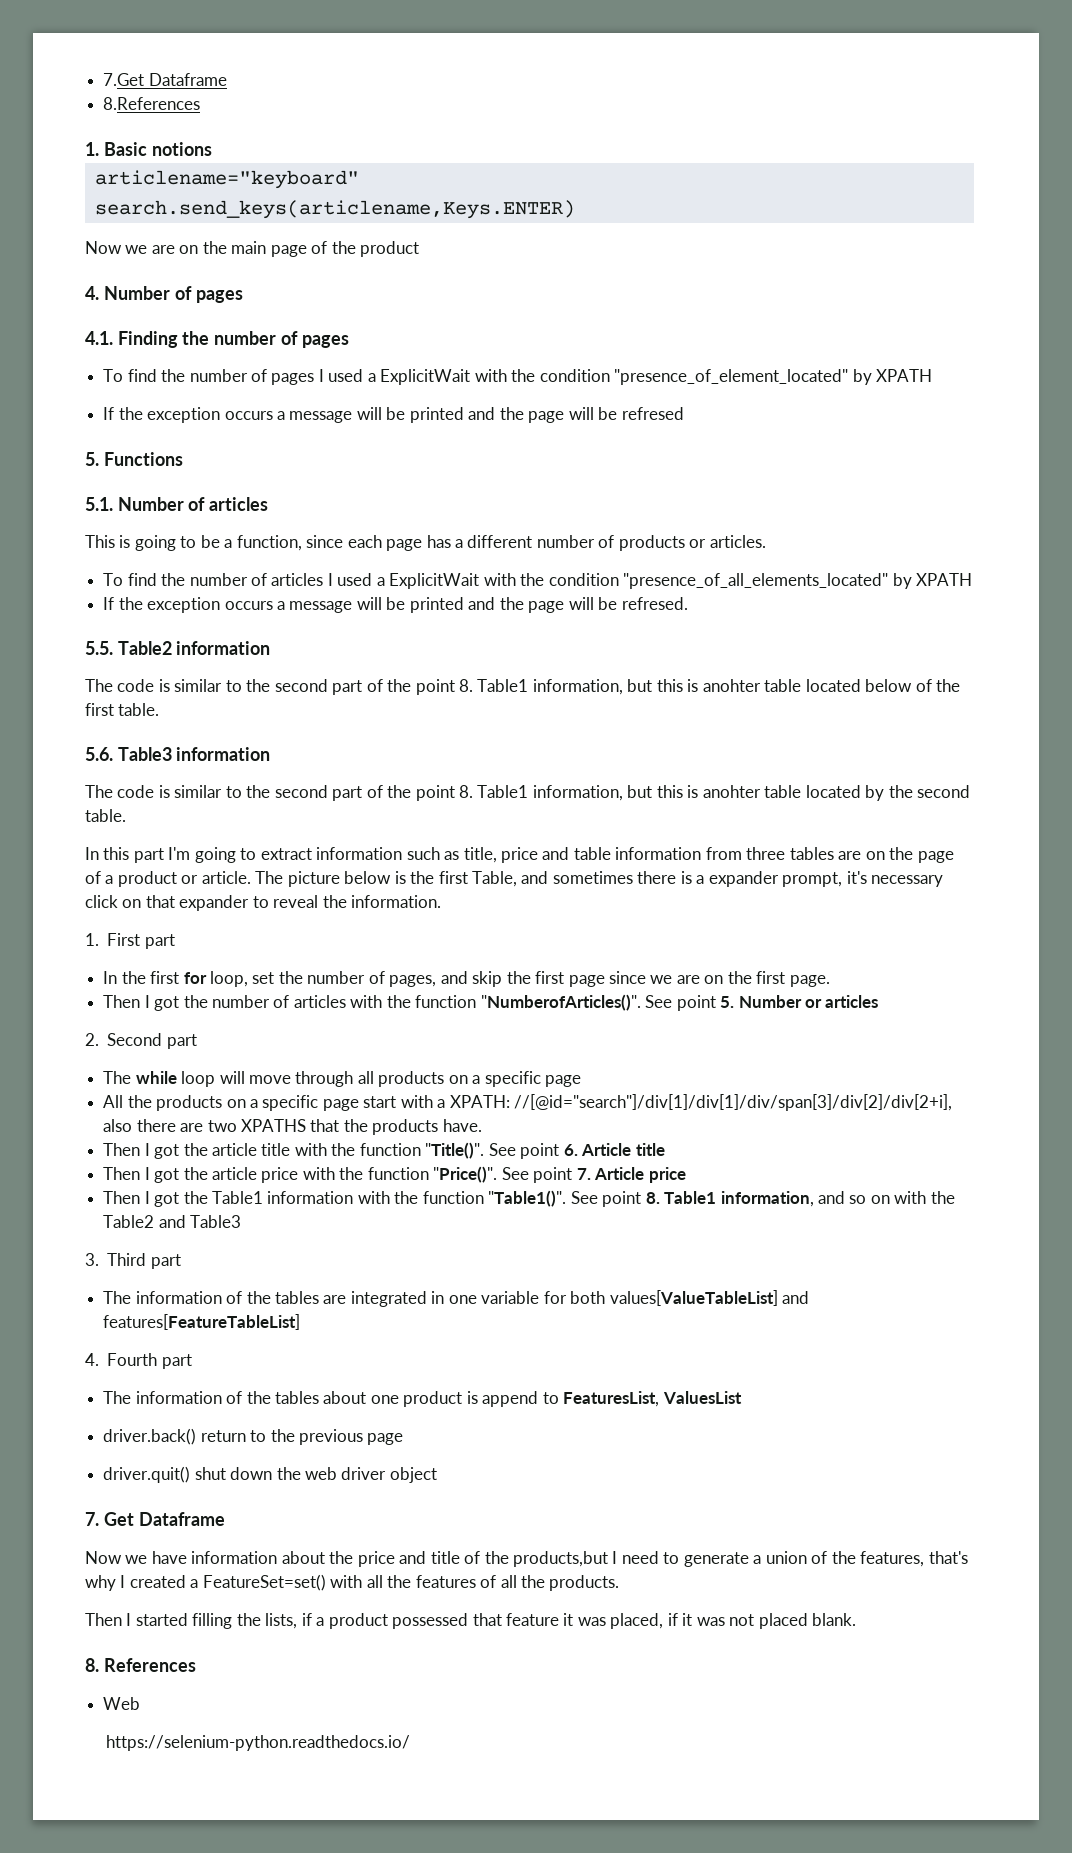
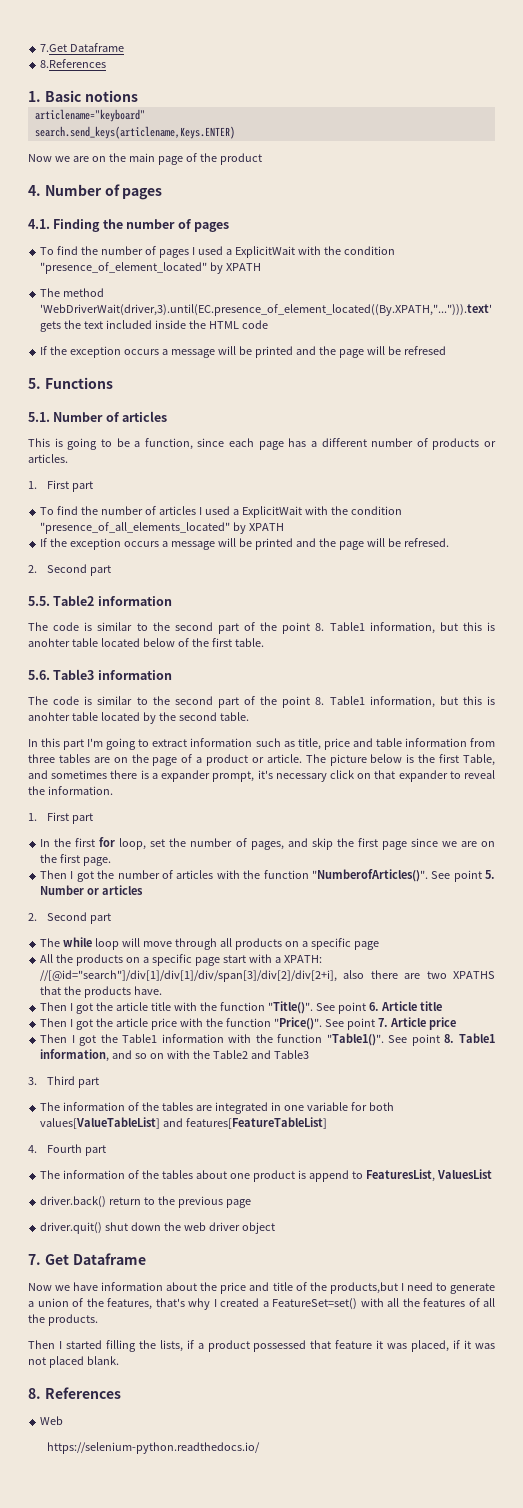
+ The method 'WebDriverWait(driver,3).until(EC.presence_of_element_located((By.XPATH,"..."))).text' gets the text included inside the HTML code
  This is going to be a function, since each page has a different number of products or articles.
+ 1. First part
  If the exception occurs a message will be printed and the page will be refresed.
+ 2. Second part

